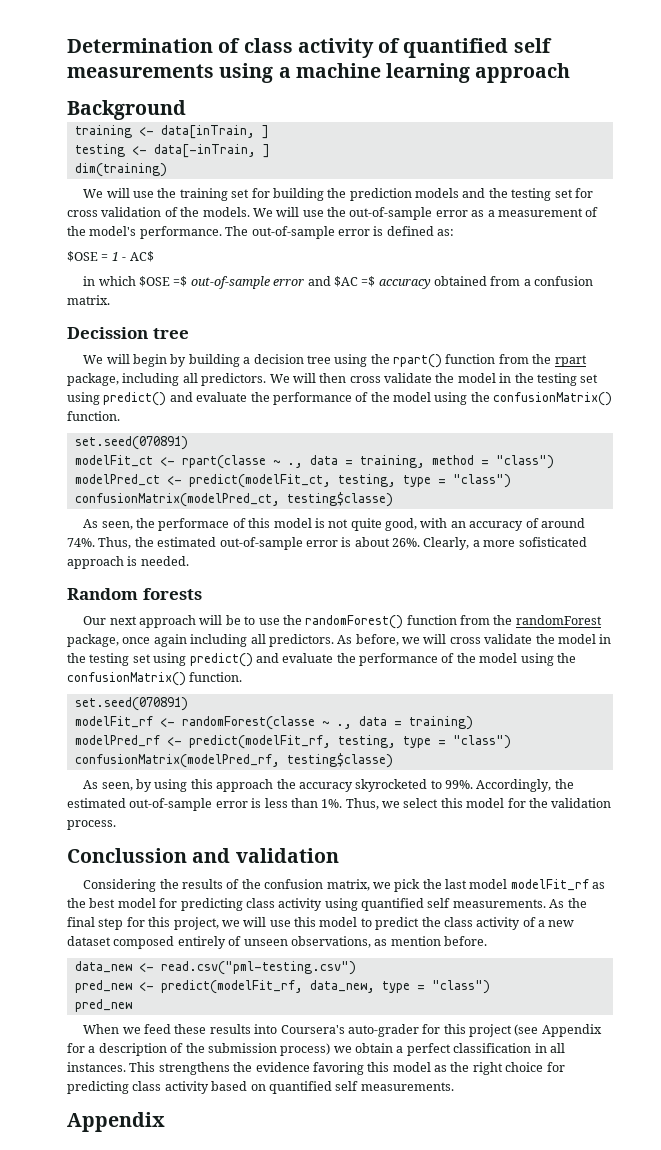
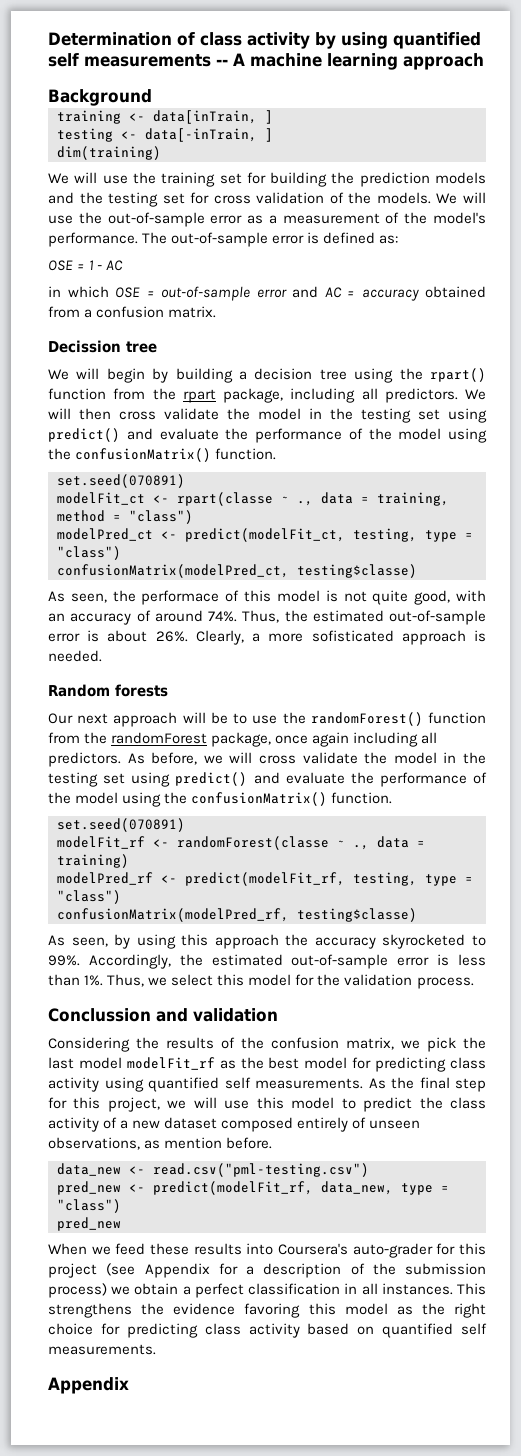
- Determination of class activity of quantified self measurements using a machine learning approach
+ Determination of class activity by using quantified self measurements -- A machine learning approach
- $OSE = 1 - AC$
+ OSE = 1 - AC
- in which $OSE =$ out-of-sample error and $AC =$ accuracy obtained from a confusion matrix.
+ in which OSE = out-of-sample error and AC = accuracy obtained from a confusion matrix.

